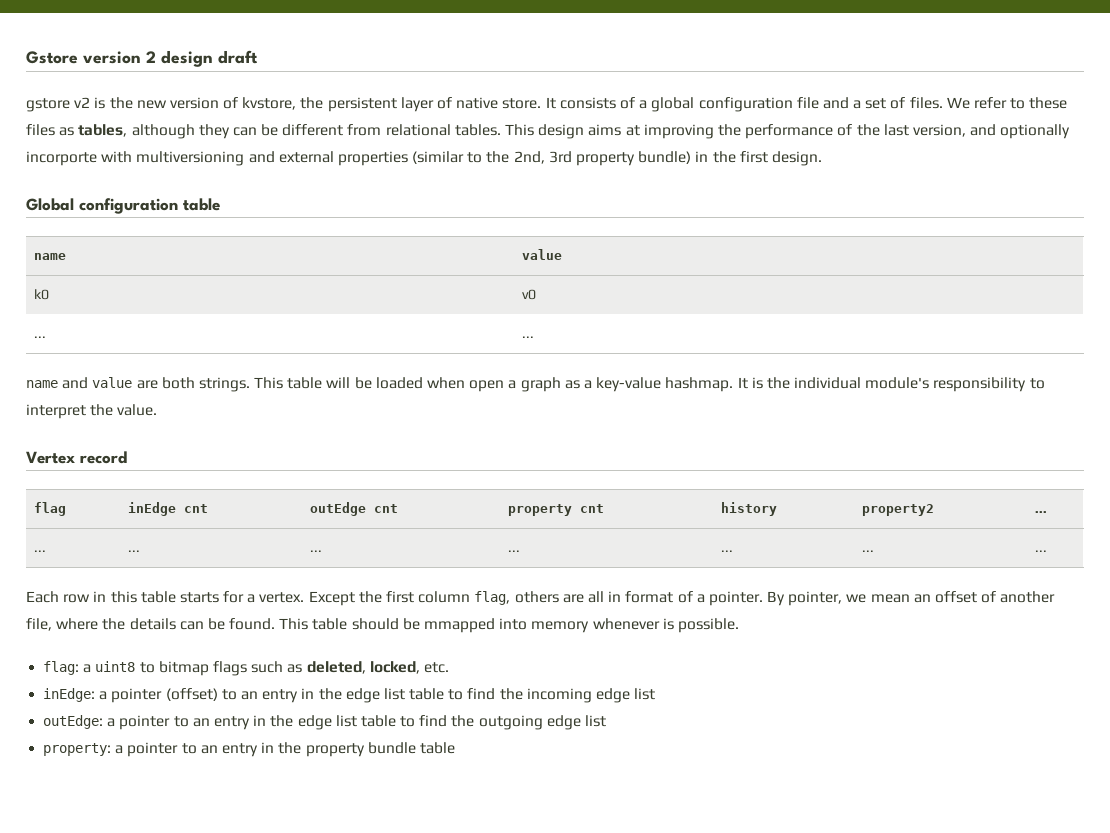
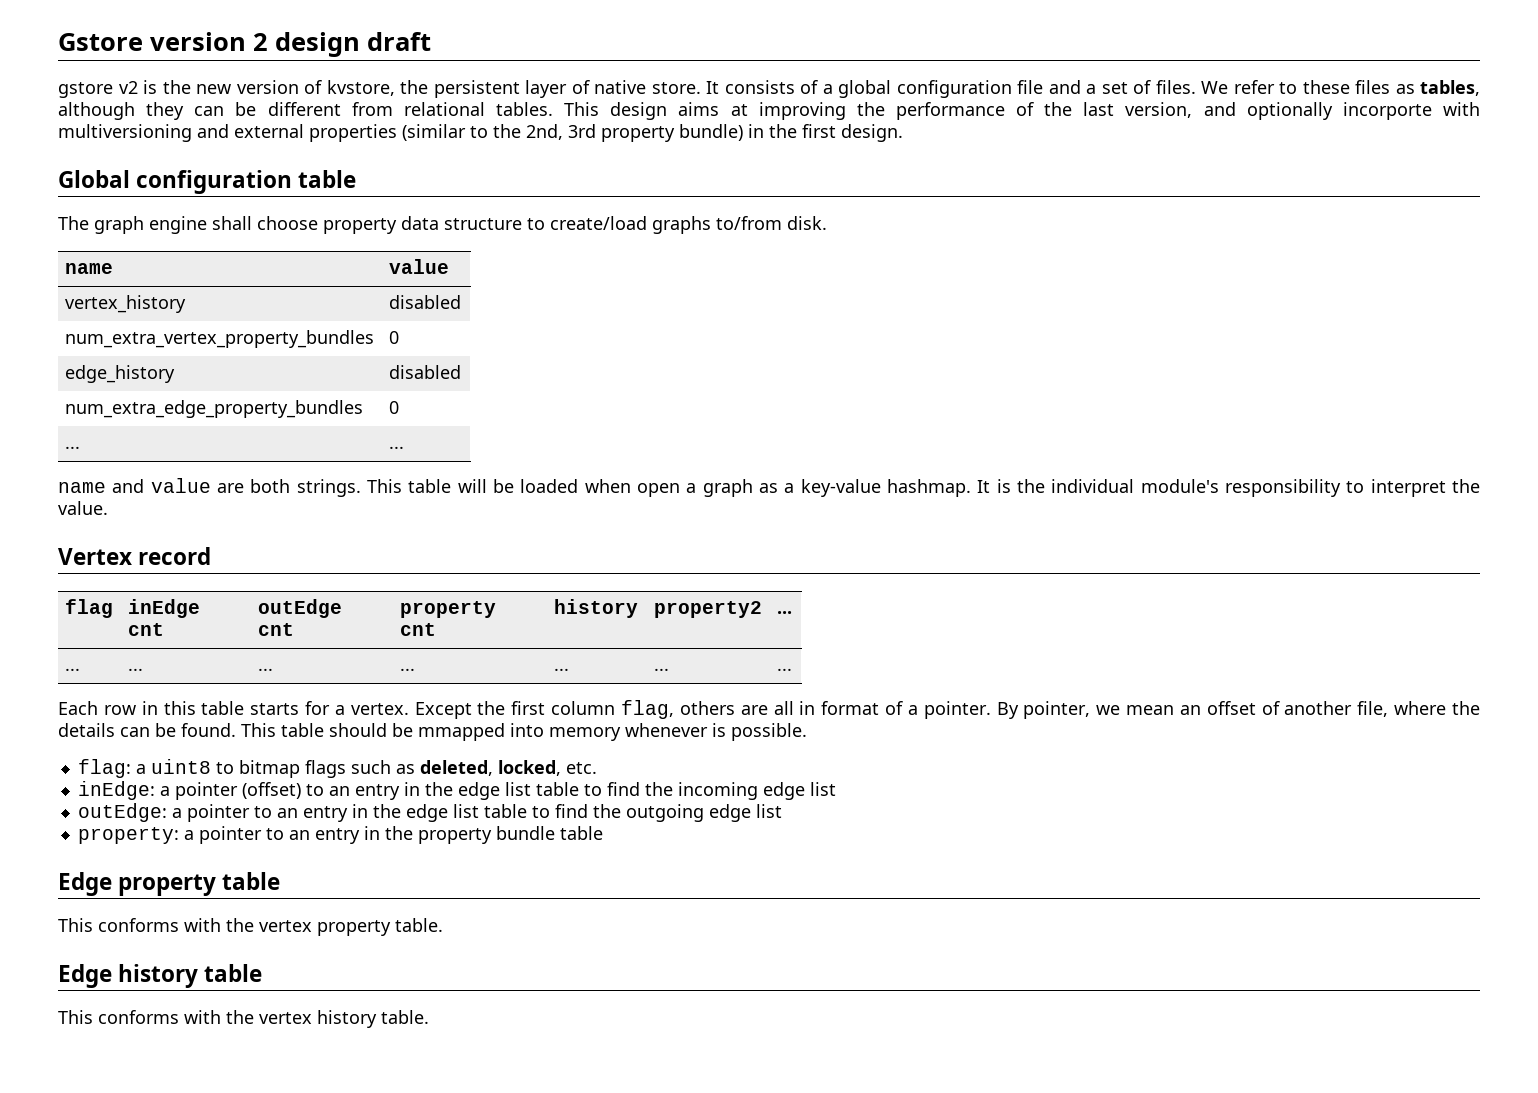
+ The graph engine shall choose property data structure to create/load graphs to/from disk.
  name | value
- k0 | v0
+ vertex_history | disabled
+ num_extra_vertex_property_bundles | 0
+ edge_history | disabled
+ num_extra_edge_property_bundles | 0
+ Edge property table
+ This conforms with the vertex property table.
+ Edge history table
+ This conforms with the vertex history table.

